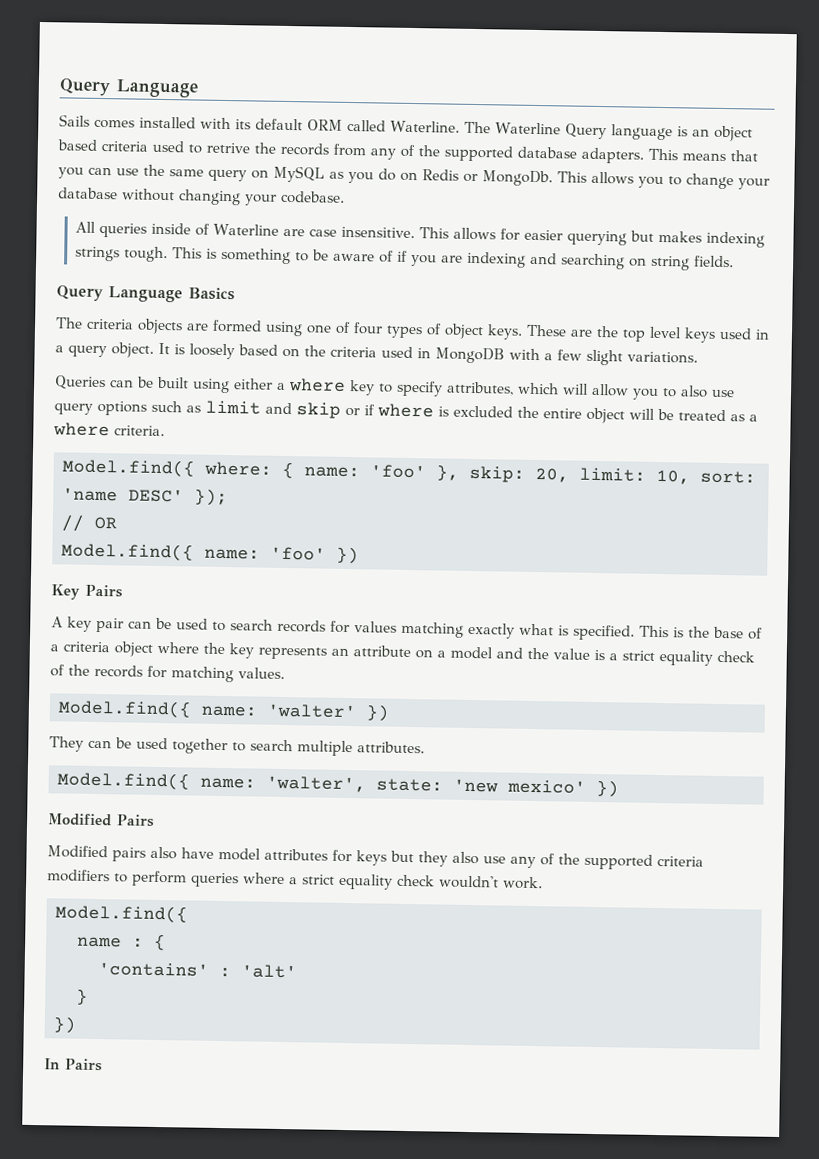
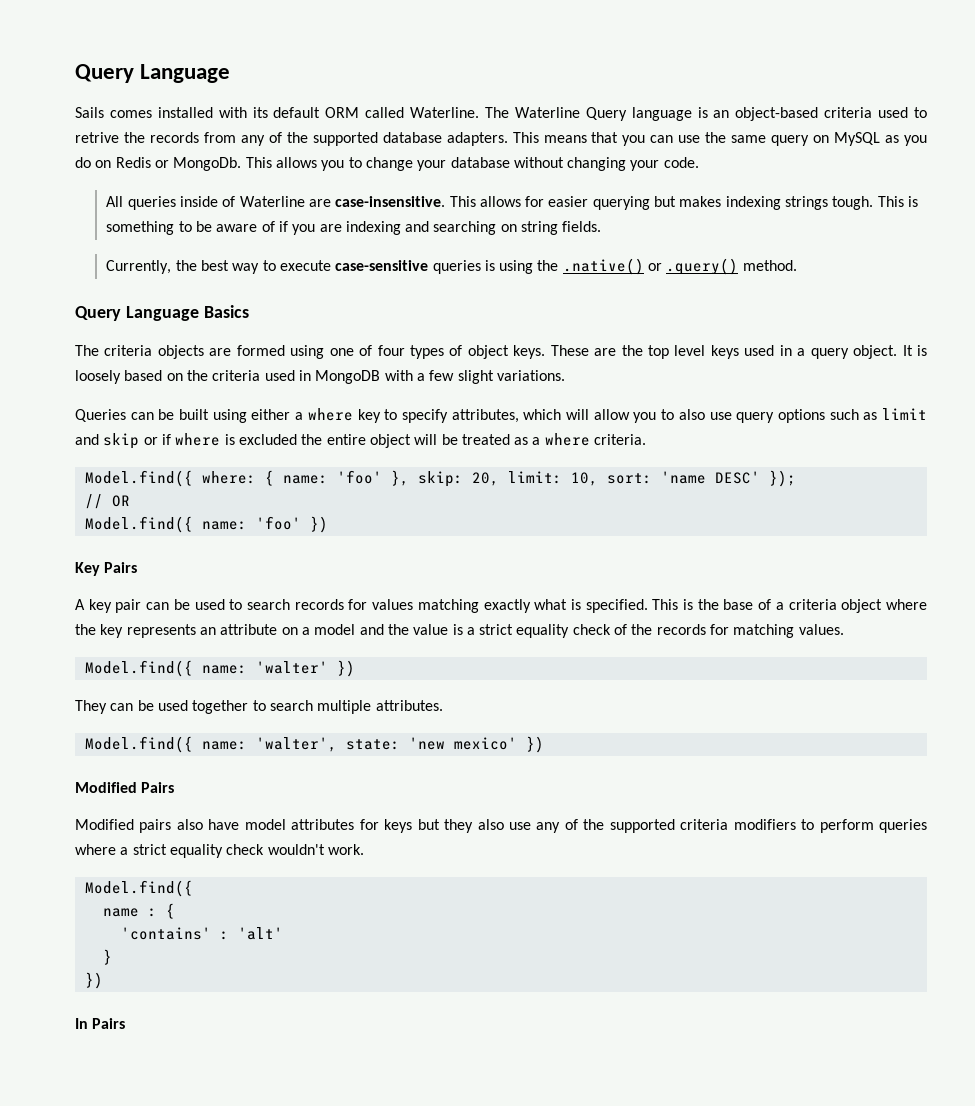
- The Waterline Query language is an object based criteria used to retrive the records from any of the supported database adapters.
+ The Waterline Query language is an object-based criteria used to retrive the records from any of the supported database adapters.
- This allows you to change your database without changing your codebase.
+ This allows you to change your database without changing your code.
- All queries inside of Waterline are case insensitive.
+ All queries inside of Waterline are case-insensitive.
+ Currently, the best way to execute case-sensitive queries is using the .native() or .query() method.

